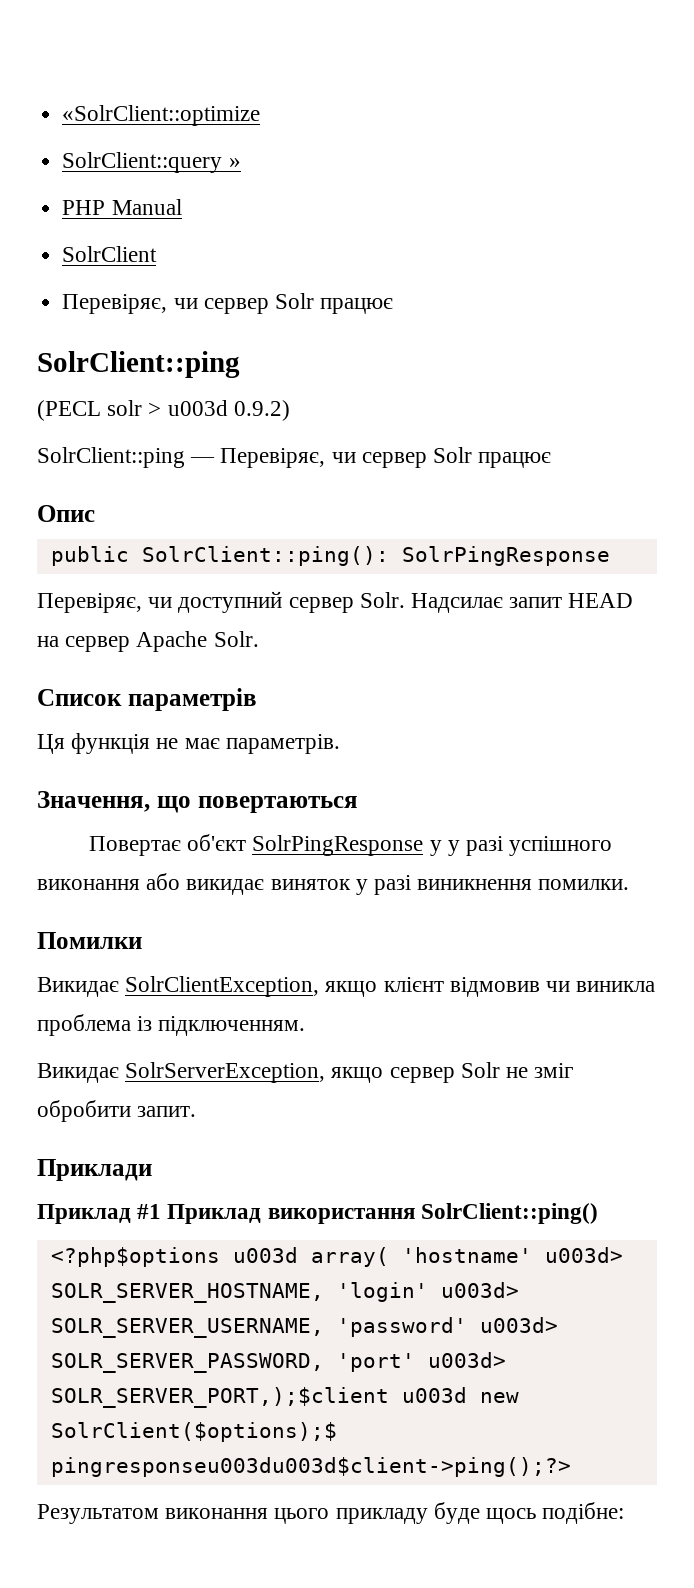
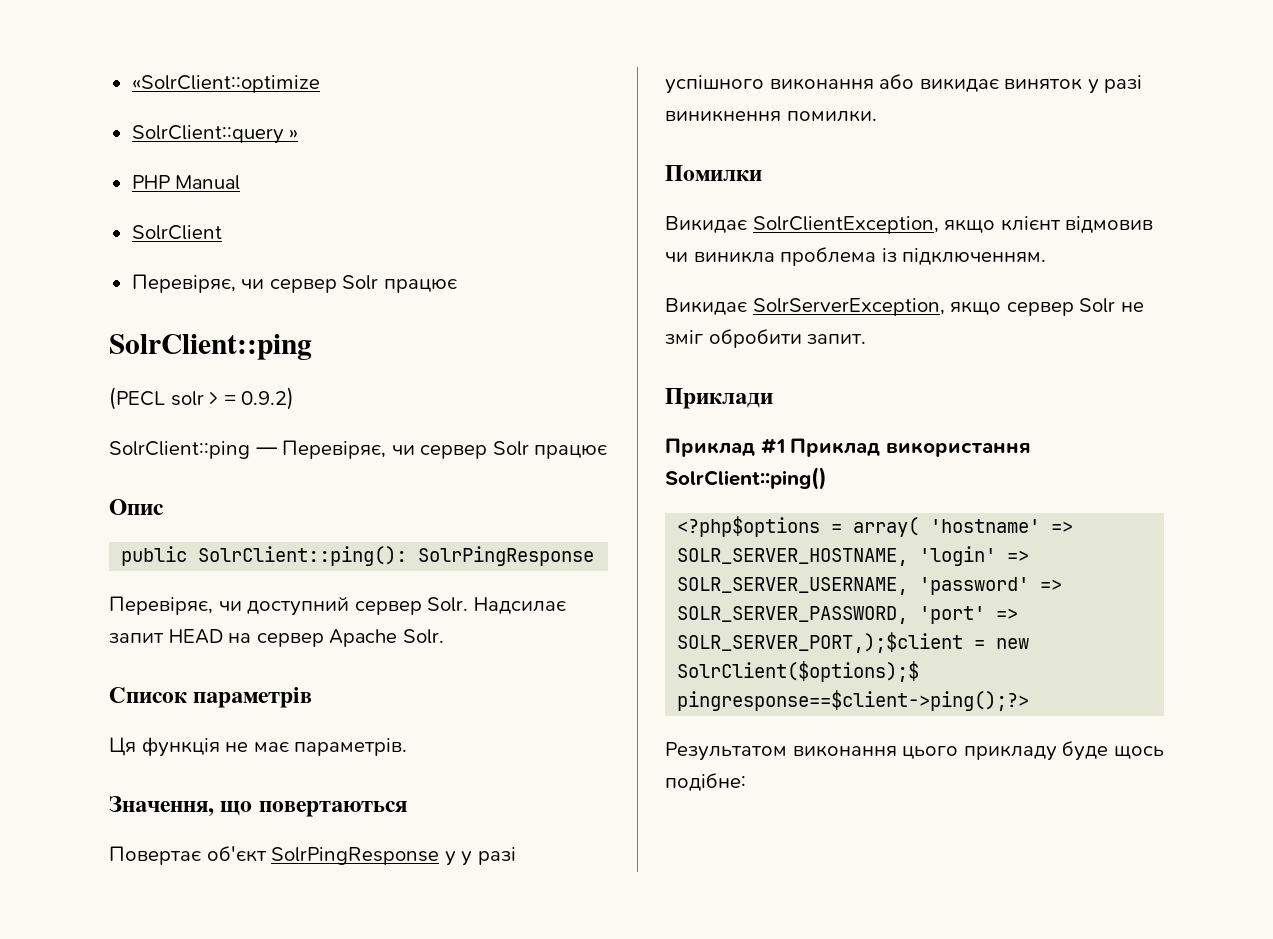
- (PECL solr > u003d 0.9.2)
+ (PECL solr > = 0.9.2)
- <?php$options u003d array( 'hostname' u003d> SOLR_SERVER_HOSTNAME, 'login' u003d> SOLR_SERVER_USERNAME, 'password' u003d> SOLR_SERVER_PASSWORD, 'port' u003d> SOLR_SERVER_PORT,);$client u003d new SolrClient($options);$ pingresponseu003du003d$client->ping();?>
+ <?php$options = array( 'hostname' => SOLR_SERVER_HOSTNAME, 'login' => SOLR_SERVER_USERNAME, 'password' => SOLR_SERVER_PASSWORD, 'port' => SOLR_SERVER_PORT,);$client = new SolrClient($options);$ pingresponse==$client->ping();?>

